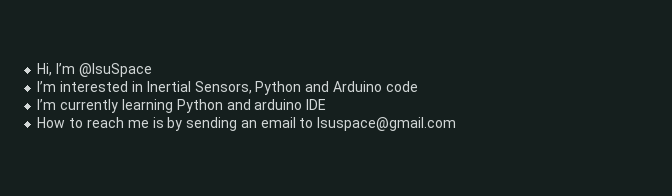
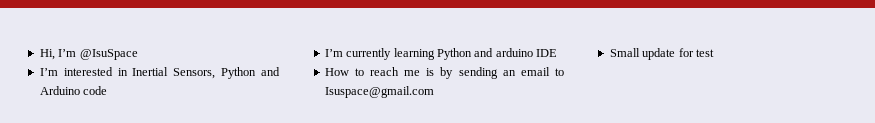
+ Small update for test

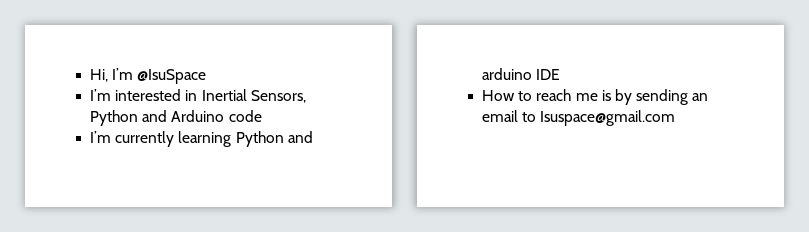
- Small update for test

